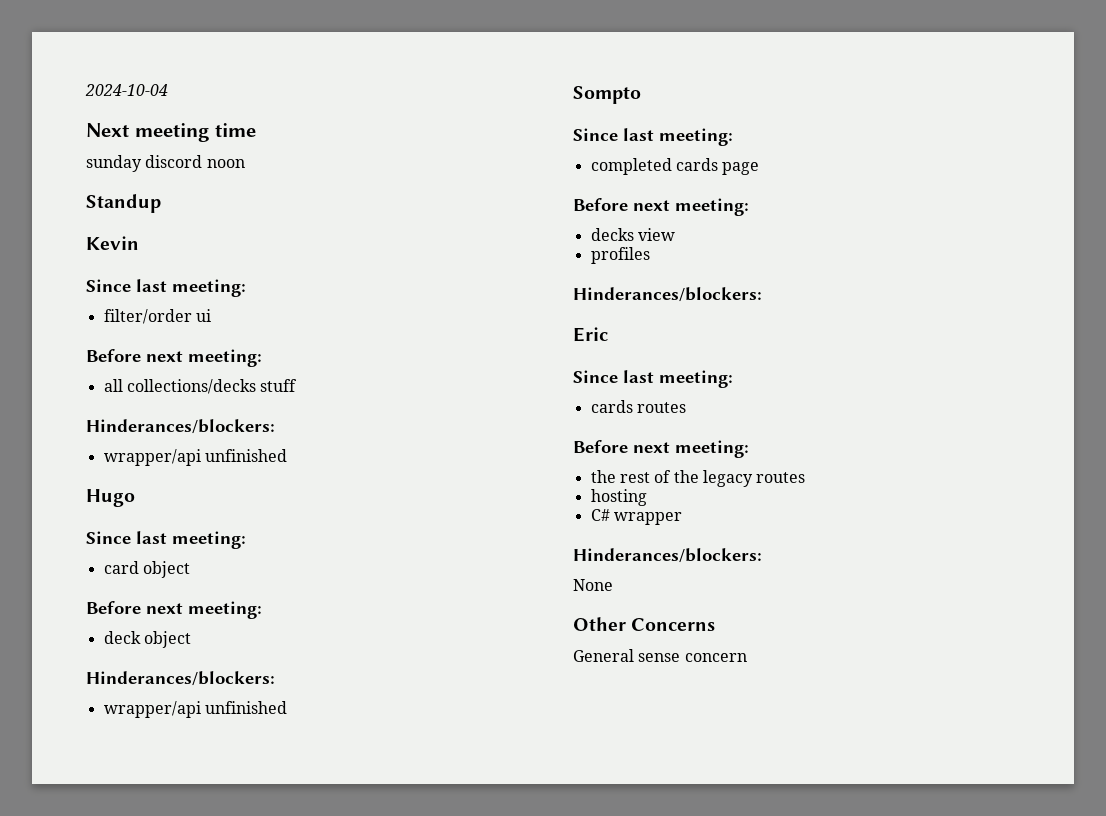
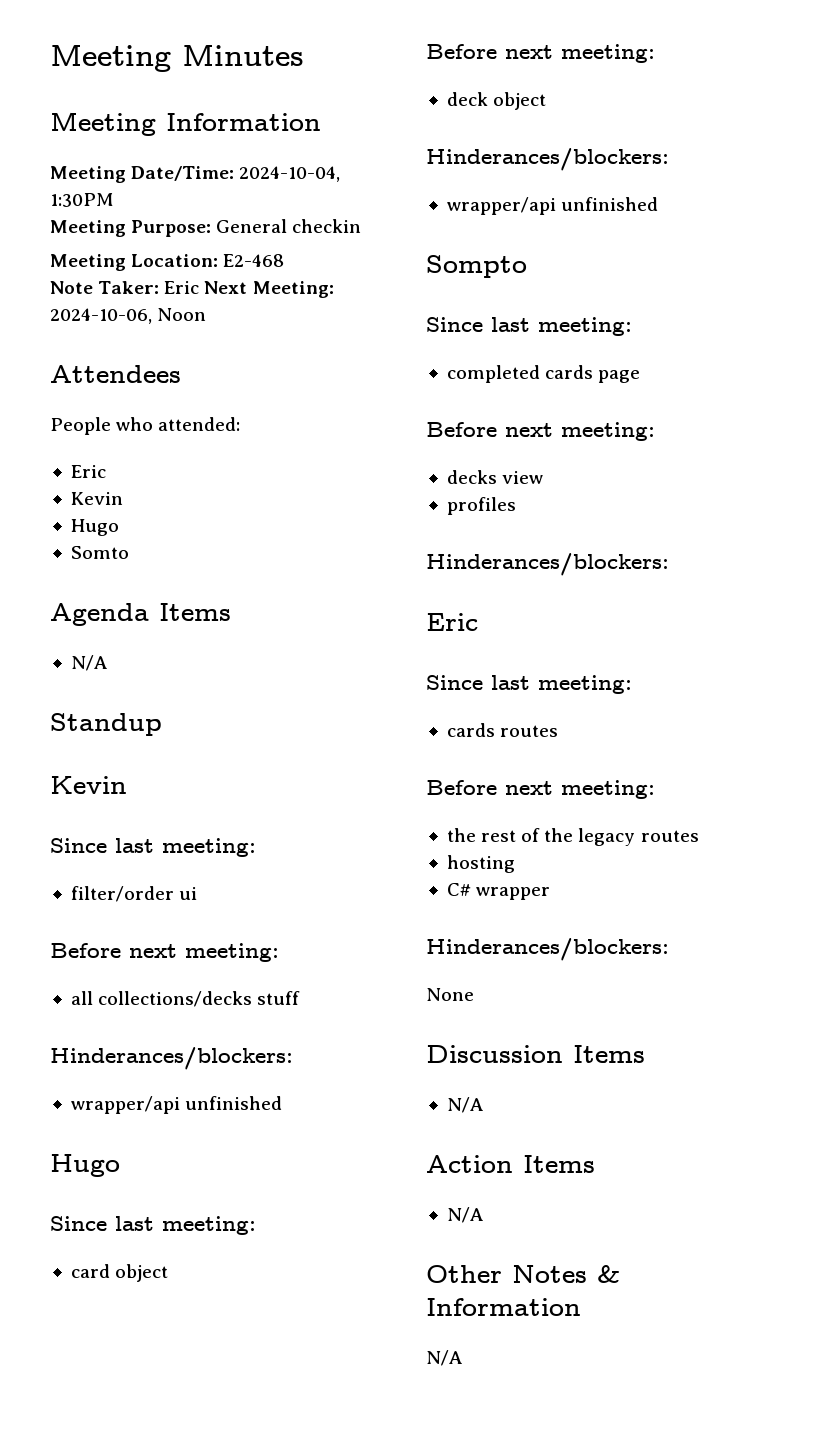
- 2024-10-04
- Next meeting time
- sunday discord noon
+ Meeting Minutes
+ Meeting Information
+ Meeting Date/Time: 2024-10-04, 1:30PM
+ Meeting Purpose: General checkin
+ Meeting Location: E2-468
+ Note Taker: Eric Next Meeting: 2024-10-06, Noon
+ Attendees
+ People who attended:
+ Eric
+ Kevin
+ Hugo
+ Somto
+ Agenda Items
+ N/A
- Other Concerns
- General sense concern
+ Discussion Items
+ N/A
+ Action Items
+ N/A
+ Other Notes & Information
+ N/A

